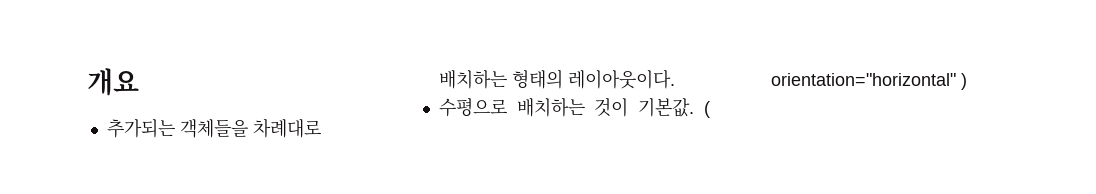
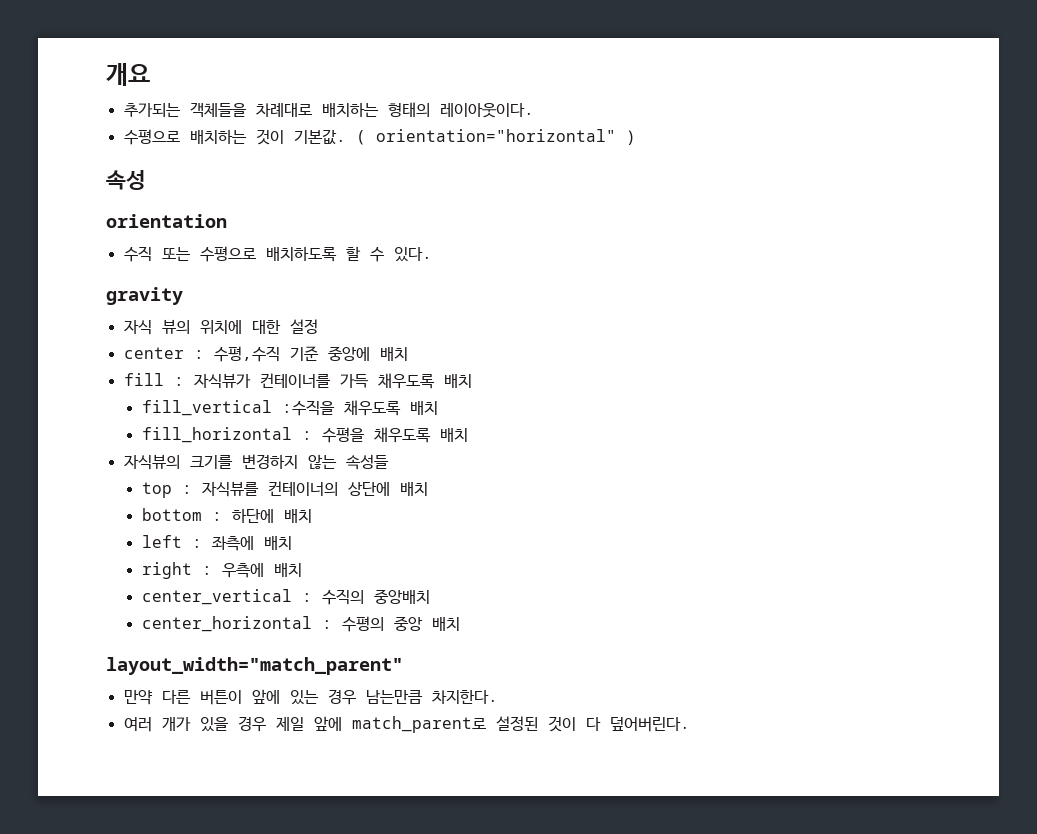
+ 속성
+ orientation
+ 수직 또는 수평으로 배치하도록 할 수 있다.
+ gravity
+ 자식 뷰의 위치에 대한 설정
+ center : 수평,수직 기준 중앙에 배치
+ fill : 자식뷰가 컨테이너를 가득 채우도록 배치
+ fill_vertical :수직을 채우도록 배치
+ fill_horizontal : 수평을 채우도록 배치
+ 자식뷰의 크기를 변경하지 않는 속성들
+ top : 자식뷰를 컨테이너의 상단에 배치
+ bottom : 하단에 배치
+ left : 좌측에 배치
+ right : 우측에 배치
+ center_vertical : 수직의 중앙배치
+ center_horizontal : 수평의 중앙 배치
+ layout_width="match_parent"
+ 만약 다른 버튼이 앞에 있는 경우 남는만큼 차지한다.
+ 여러 개가 있을 경우 제일 앞에 match_parent로 설정된 것이 다 덮어버린다.

